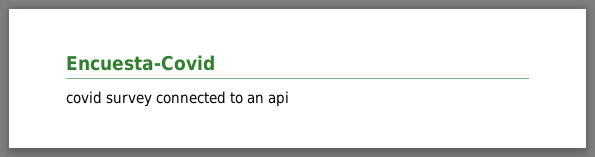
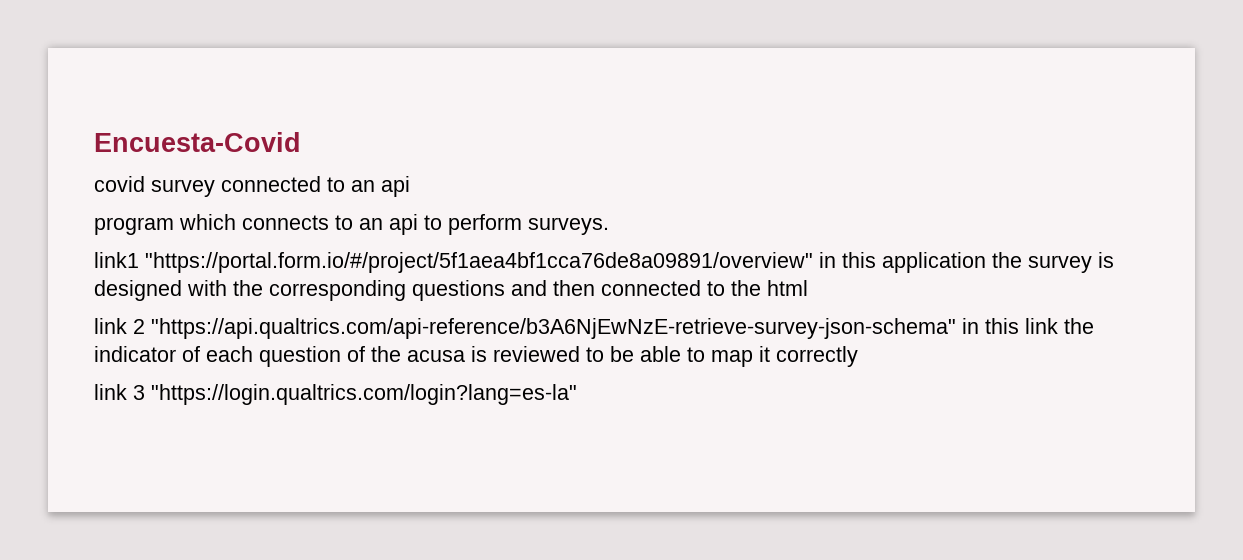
+ program which connects to an api to perform surveys.
+ link1 "https://portal.form.io/#/project/5f1aea4bf1cca76de8a09891/overview" in this application the survey is designed with the corresponding questions and then connected to the html
+ link 2 "https://api.qualtrics.com/api-reference/b3A6NjEwNzE-retrieve-survey-json-schema" in this link the indicator of each question of the acusa is reviewed to be able to map it correctly
+ link 3 "https://login.qualtrics.com/login?lang=es-la"

